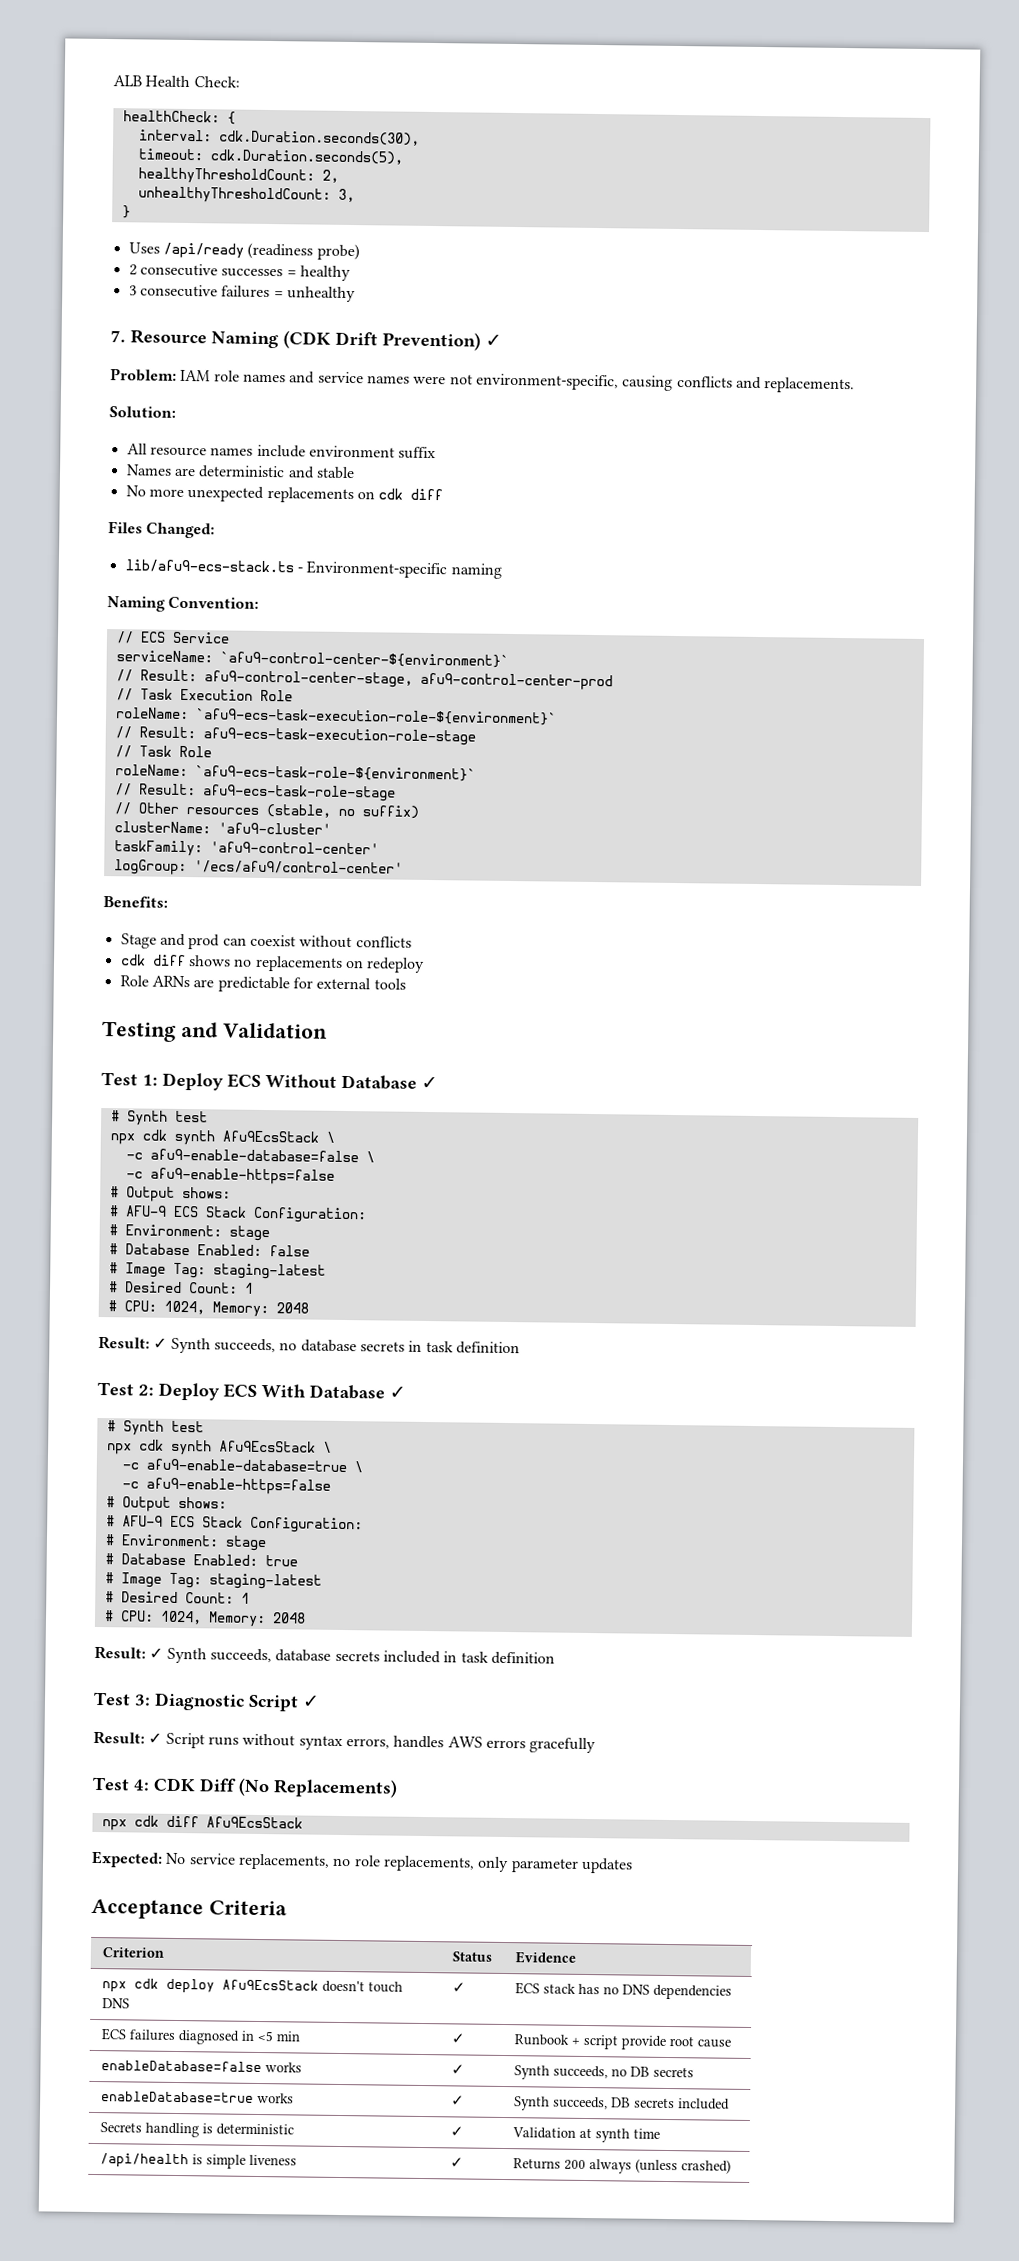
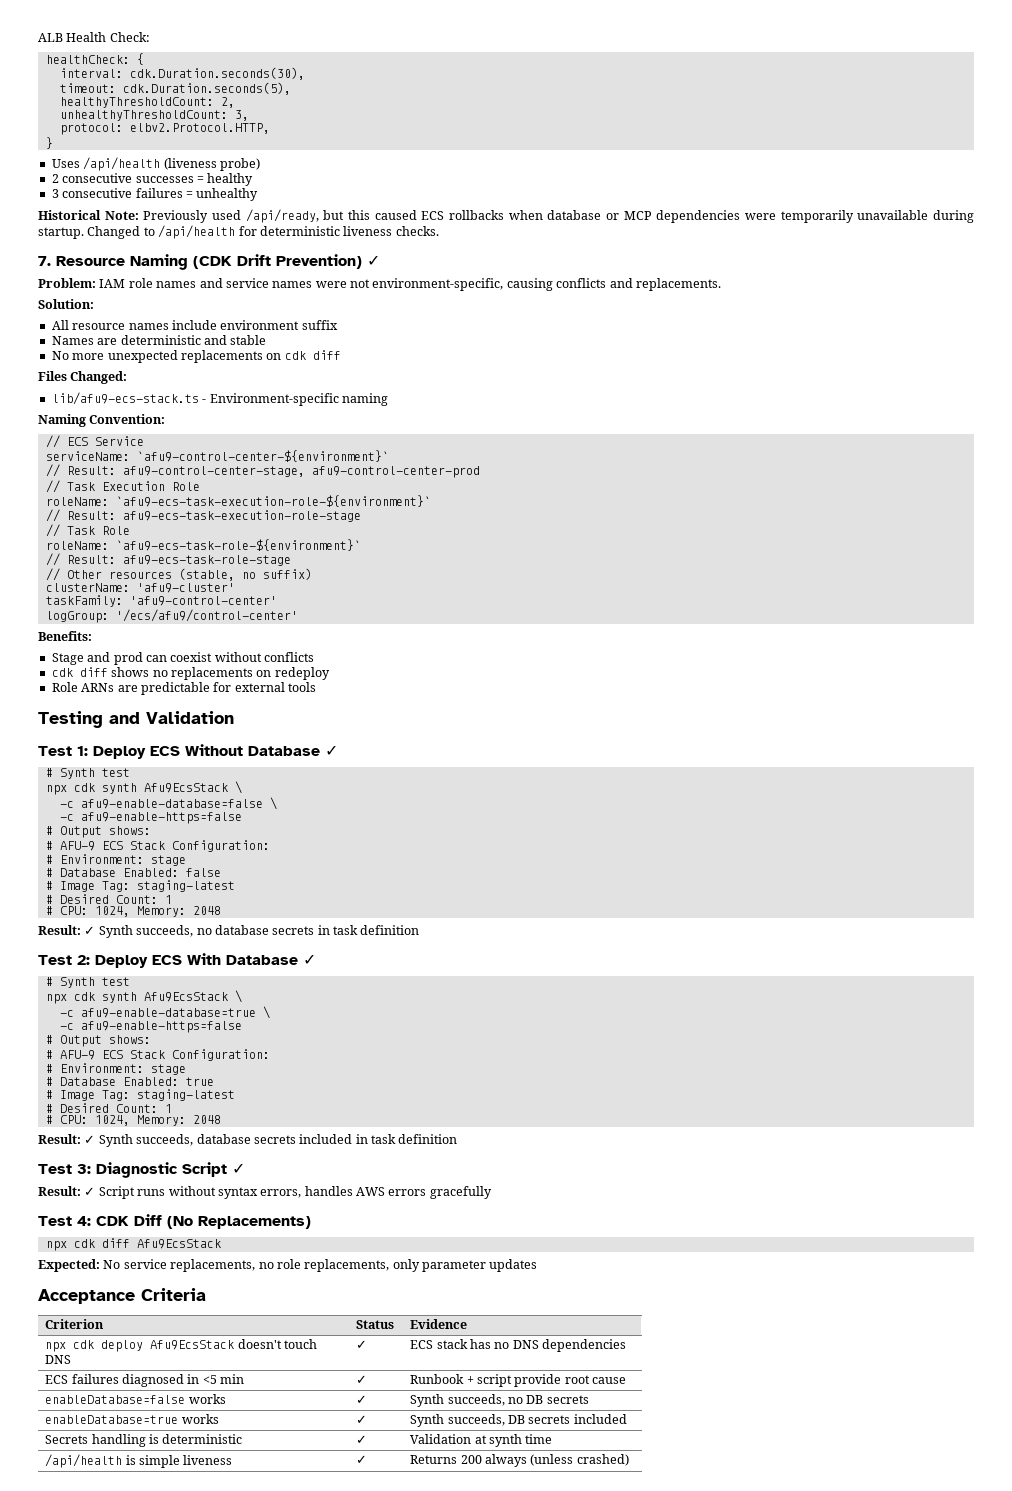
+ protocol: elbv2.Protocol.HTTP,
- Uses /api/ready (readiness probe)
+ Uses /api/health (liveness probe)
+ Historical Note: Previously used /api/ready, but this caused ECS rollbacks when database or MCP dependencies were temporarily unavailable during startup. Changed to /api/health for deterministic liveness checks.

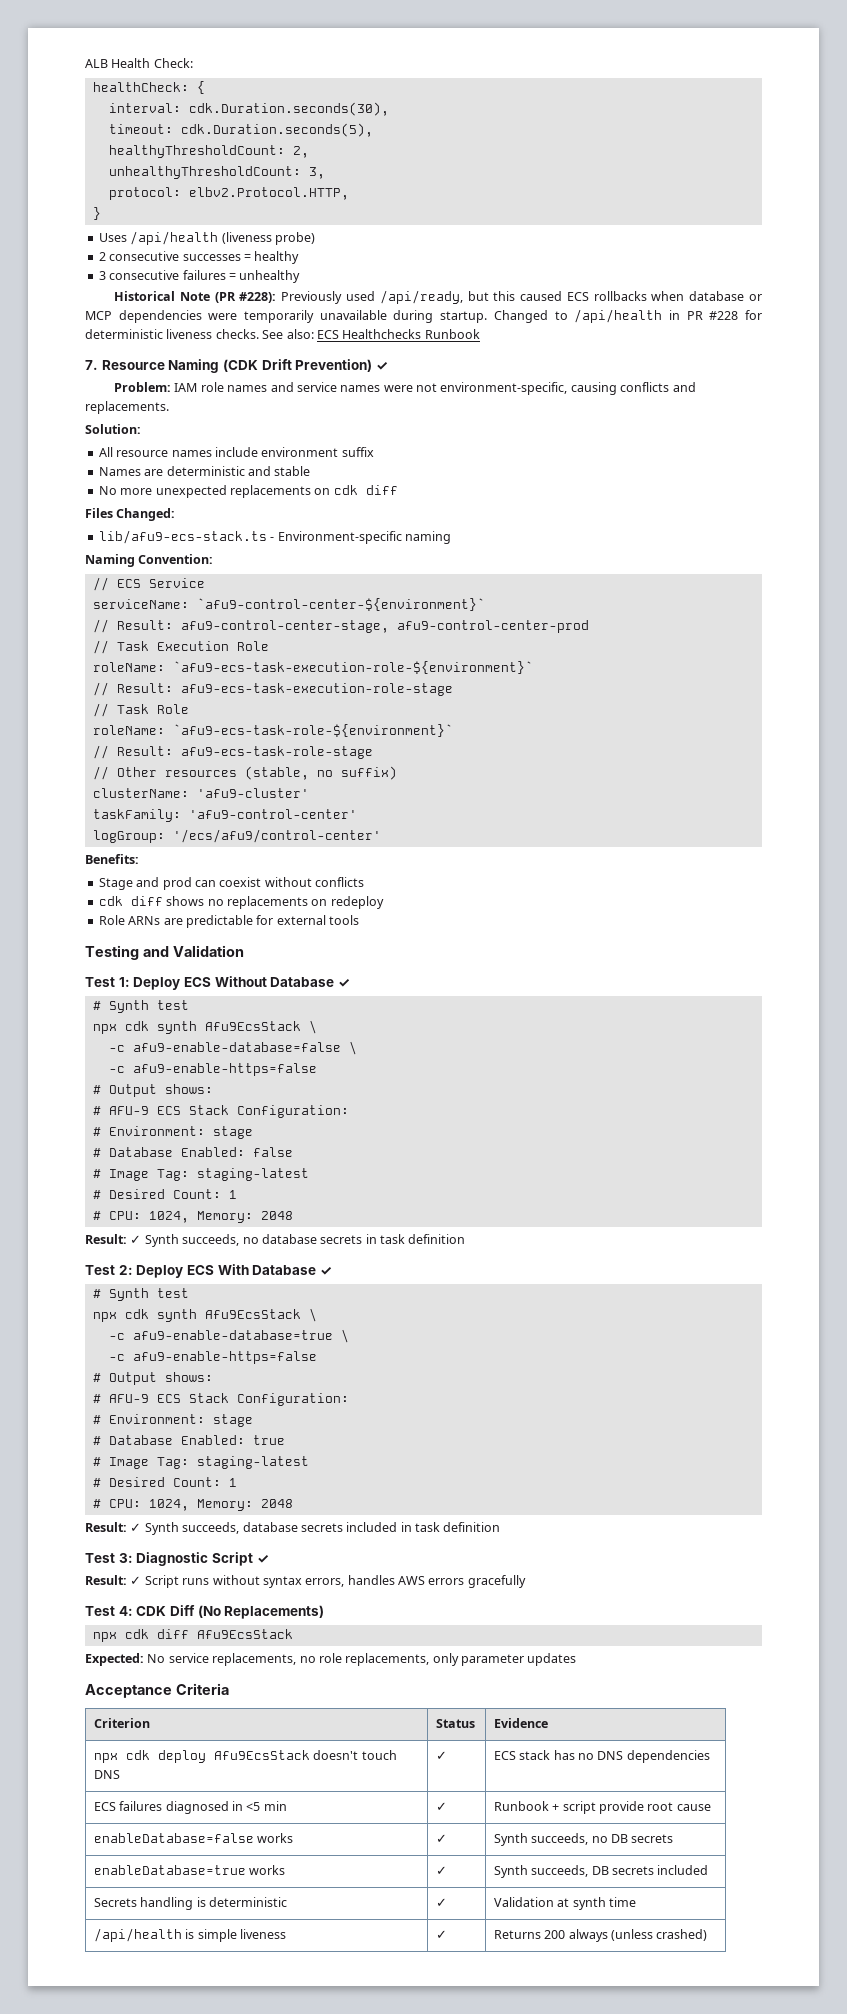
- Historical Note: Previously used /api/ready, but this caused ECS rollbacks when database or MCP dependencies were temporarily unavailable during startup.
+ Historical Note (PR #228): Previously used /api/ready, but this caused ECS rollbacks when database or MCP dependencies were temporarily unavailable during startup.
- Changed to /api/health for deterministic liveness checks.
+ Changed to /api/health in PR #228 for deterministic liveness checks. See also: ECS Healthchecks Runbook

